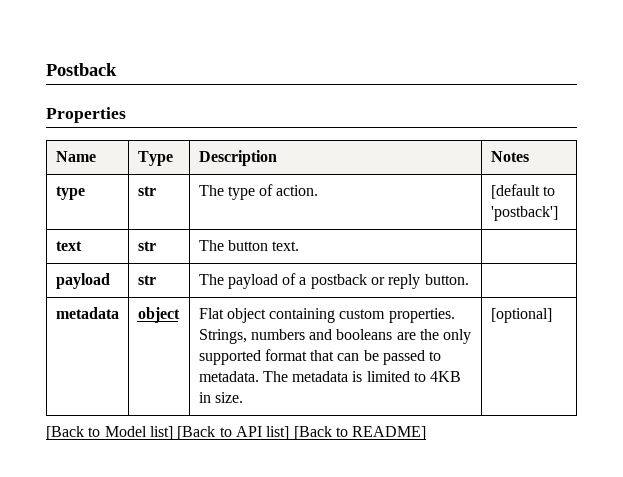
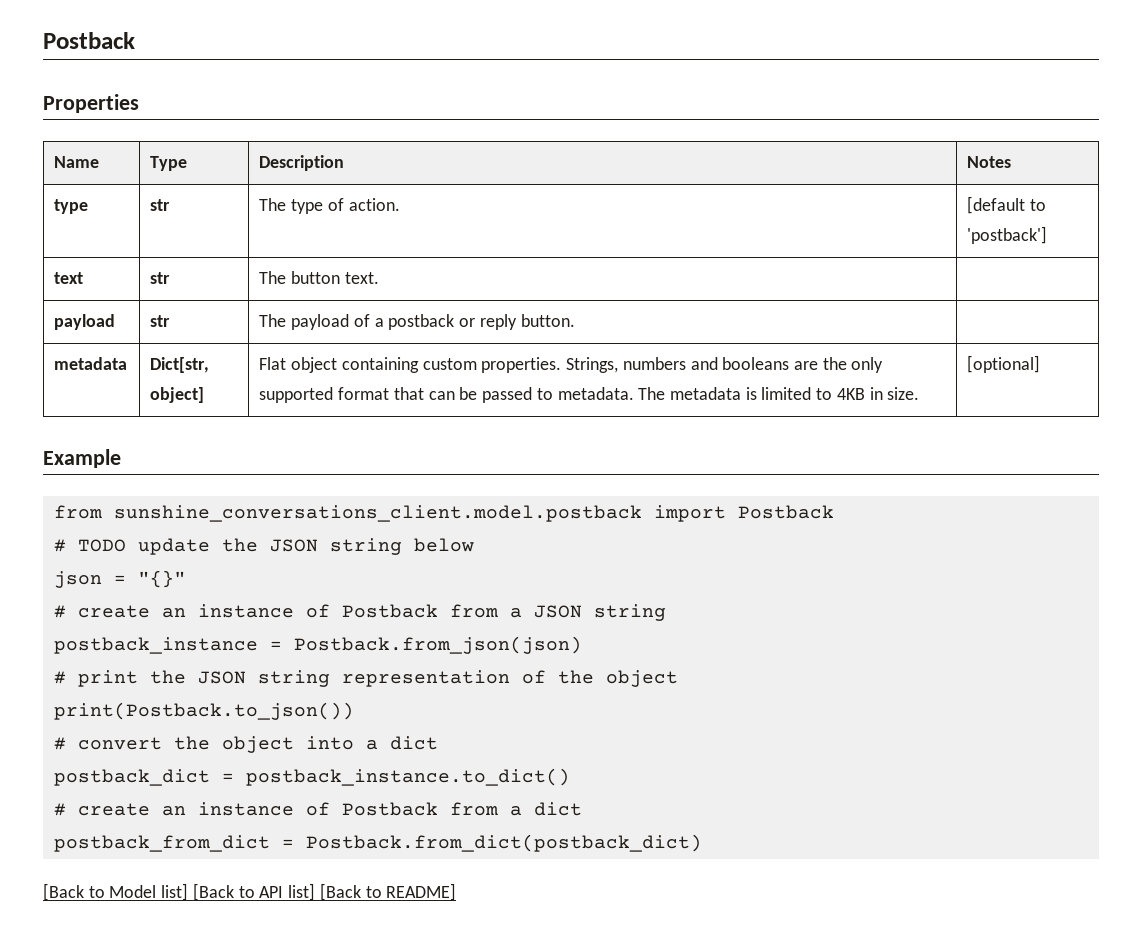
- metadata | object | Flat object containing custom properties. Strings, numbers and booleans are the only supported format that can be passed to metadata. The metadata is limited to 4KB in size. | [optional]
+ metadata | Dict[str, object] | Flat object containing custom properties. Strings, numbers and booleans are the only supported format that can be passed to metadata. The metadata is limited to 4KB in size. | [optional]
+ Example
+ from sunshine_conversations_client.model.postback import Postback
+ # TODO update the JSON string below
+ json = "{}"
+ # create an instance of Postback from a JSON string
+ postback_instance = Postback.from_json(json)
+ # print the JSON string representation of the object
+ print(Postback.to_json())
+ # convert the object into a dict
+ postback_dict = postback_instance.to_dict()
+ # create an instance of Postback from a dict
+ postback_from_dict = Postback.from_dict(postback_dict)

